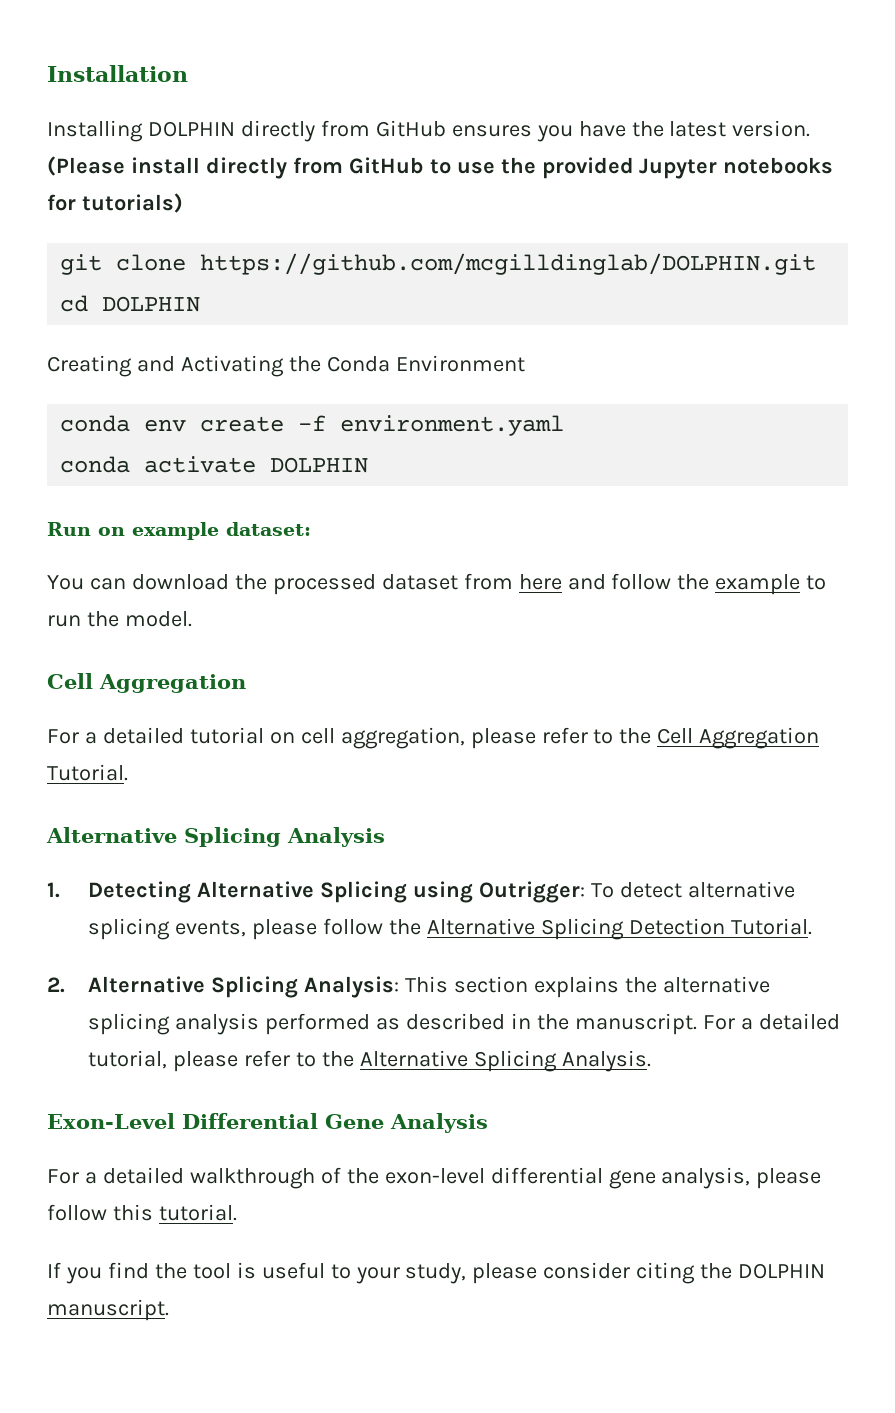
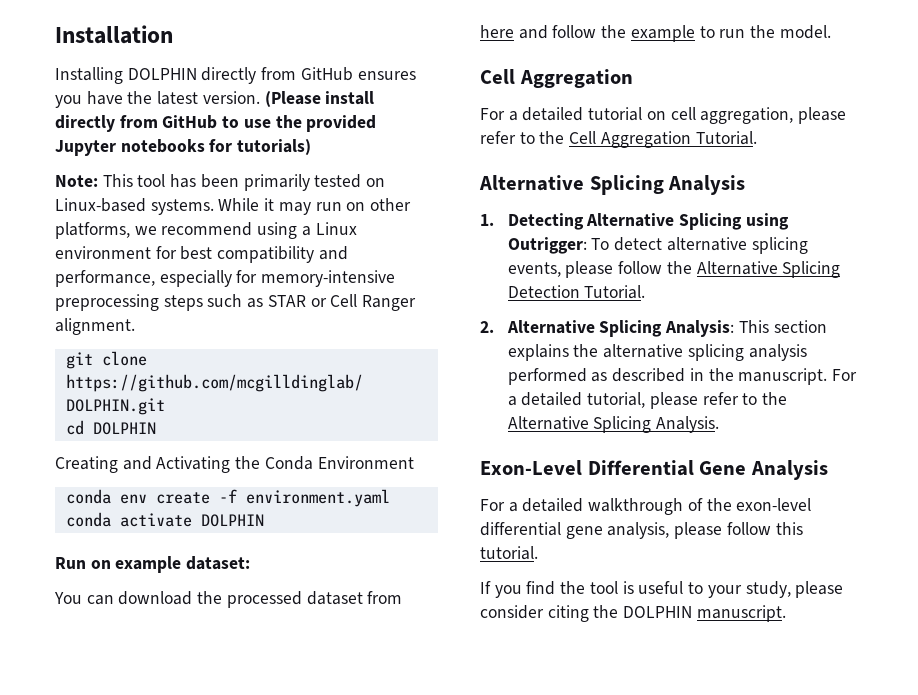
+ Note: This tool has been primarily tested on Linux-based systems. While it may run on other platforms, we recommend using a Linux environment for best compatibility and performance, especially for memory-intensive preprocessing steps such as STAR or Cell Ranger alignment.

